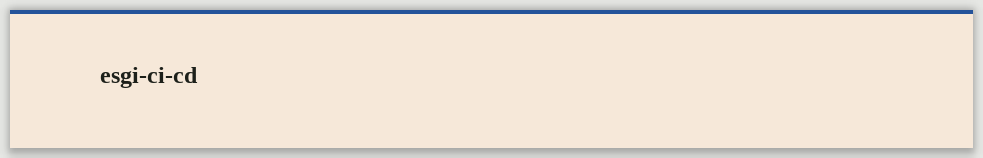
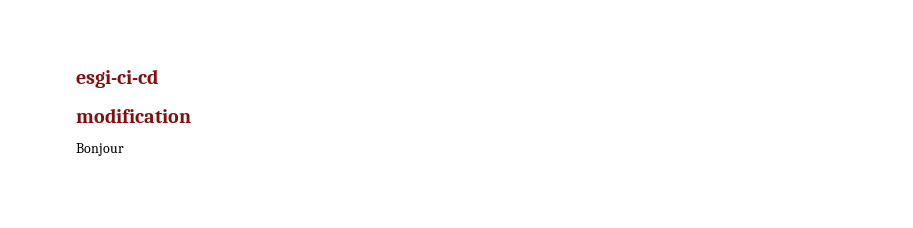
+ modification
+ Bonjour

